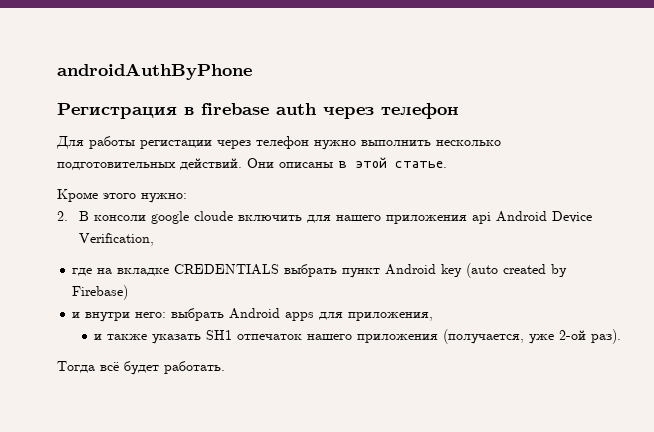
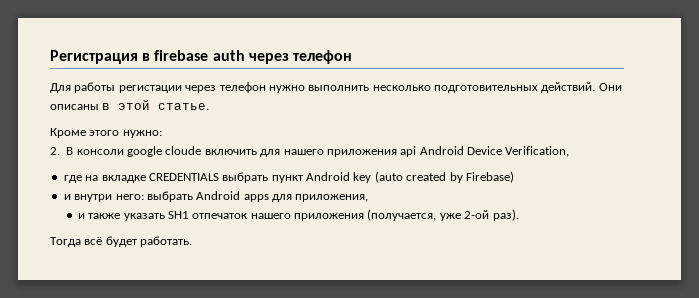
- androidAuthByPhone

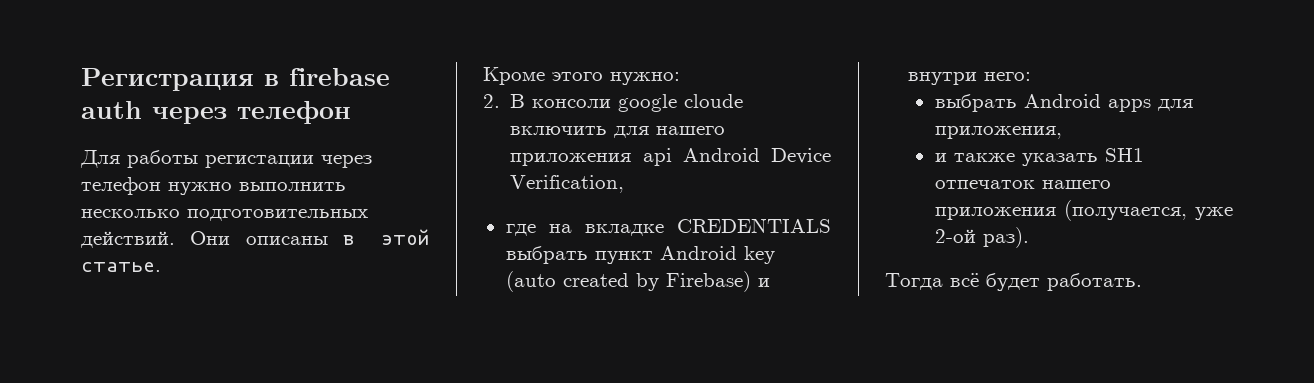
- где на вкладке CREDENTIALS выбрать пункт Android key (auto created by Firebase)
- и внутри него: выбрать Android apps для приложения,
+ где на вкладке CREDENTIALS выбрать пункт Android key (auto created by Firebase) и внутри него:
+ выбрать Android apps для приложения,

